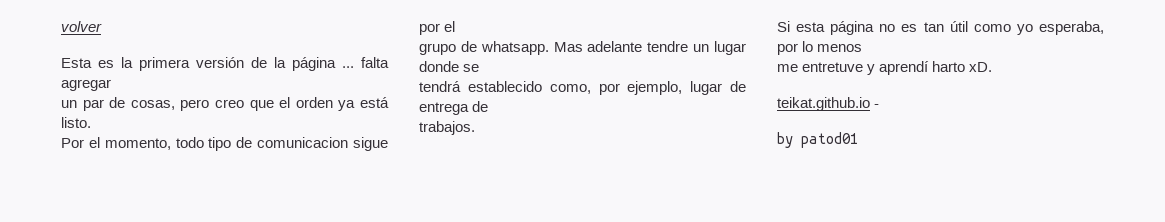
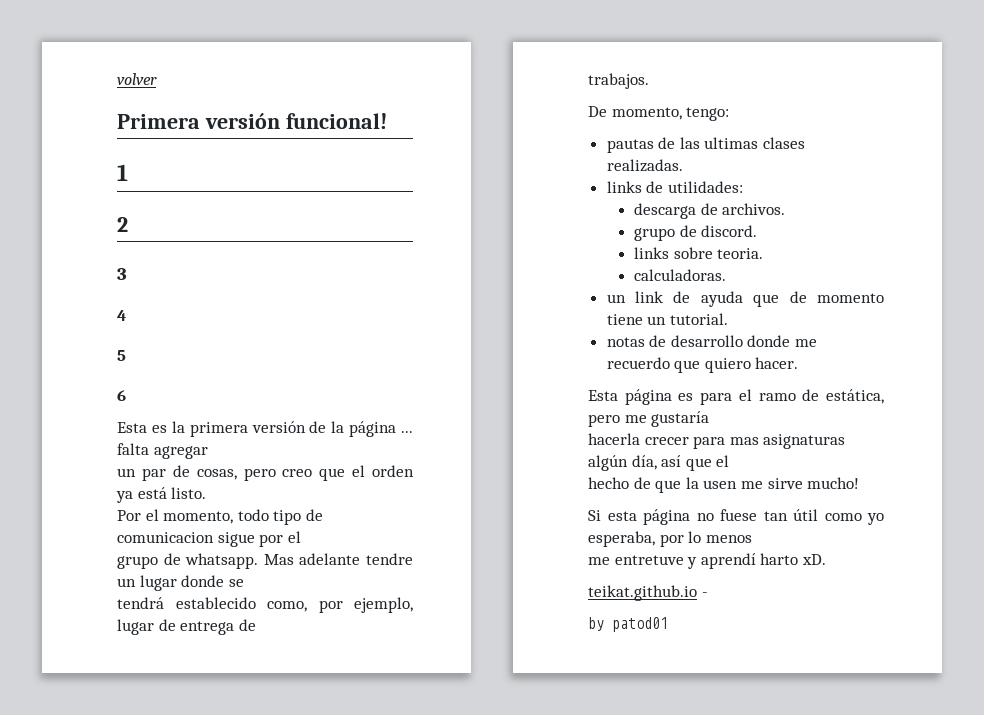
+ Primera versión funcional!
+ 1
+ 2
+ 3
+ 4
+ 5
+ 6
+ De momento, tengo:
+ pautas de las ultimas clases realizadas.
+ links de utilidades:
+ descarga de archivos.
+ grupo de discord.
+ links sobre teoria.
+ calculadoras.
+ un link de ayuda que de momento tiene un tutorial.
+ notas de desarrollo donde me recuerdo que quiero hacer.
+ Esta página es para el ramo de estática, pero me gustaría
+ hacerla crecer para mas asignaturas algún día, así que el
+ hecho de que la usen me sirve mucho!
- Si esta página no es tan útil como yo esperaba, por lo menos
+ Si esta página no fuese tan útil como yo esperaba, por lo menos

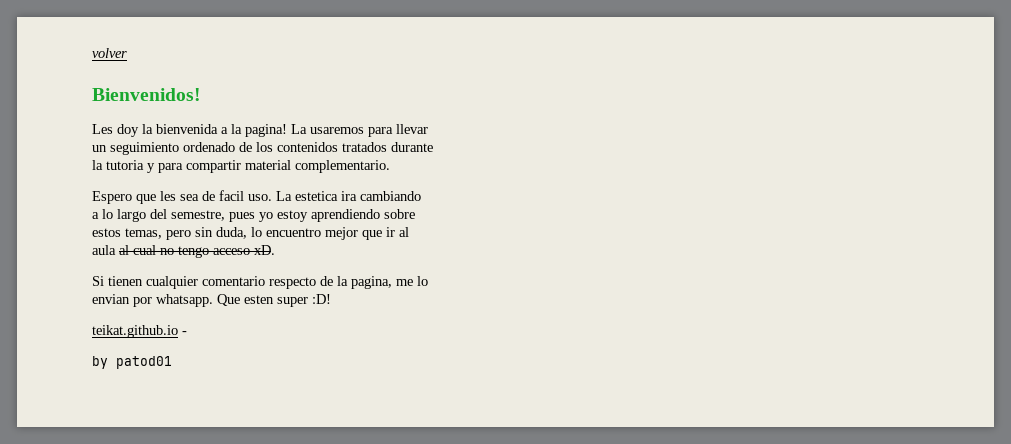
- Primera versión funcional!
- 1
- 2
- 3
- 4
- 5
- 6
- Esta es la primera versión de la página ... falta agregar
- un par de cosas, pero creo que el orden ya está listo.
- Por el momento, todo tipo de comunicacion sigue por el
- grupo de whatsapp. Mas adelante tendre un lugar donde se
- tendrá establecido como, por ejemplo, lugar de entrega de
- trabajos.
- De momento, tengo:
- pautas de las ultimas clases realizadas.
- links de utilidades:
- descarga de archivos.
- grupo de discord.
- links sobre teoria.
- calculadoras.
- un link de ayuda que de momento tiene un tutorial.
- notas de desarrollo donde me recuerdo que quiero hacer.
- Esta página es para el ramo de estática, pero me gustaría
- hacerla crecer para mas asignaturas algún día, así que el
- hecho de que la usen me sirve mucho!
- Si esta página no fuese tan útil como yo esperaba, por lo menos
- me entretuve y aprendí harto xD.
+ Bienvenidos!
+ Les doy la bienvenida a la pagina! La usaremos para llevar
+ un seguimiento ordenado de los contenidos tratados durante
+ la tutoria y para compartir material complementario.
+ Espero que les sea de facil uso. La estetica ira cambiando
+ a lo largo del semestre, pues yo estoy aprendiendo sobre
+ estos temas, pero sin duda, lo encuentro mejor que ir al
+ aula al cual no tengo acceso xD.
+ Si tienen cualquier comentario respecto de la pagina, me lo
+ envian por whatsapp. Que esten super :D!

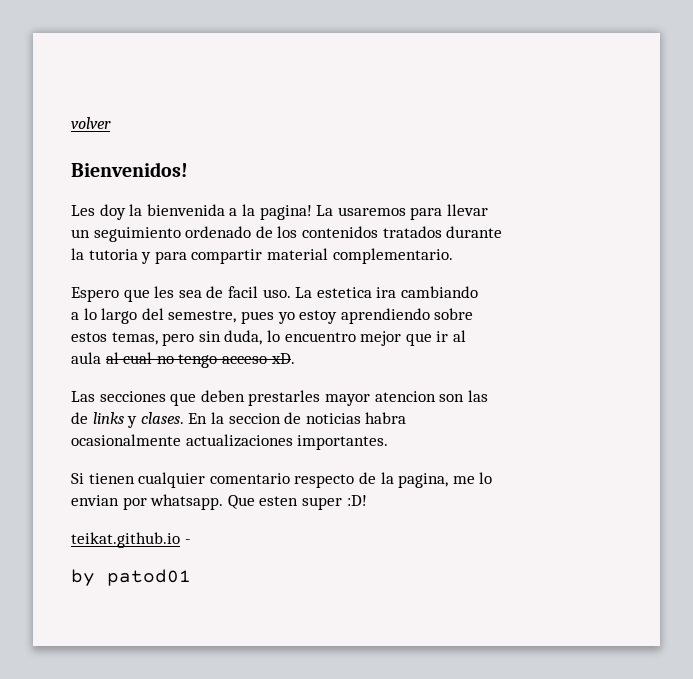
+ Las secciones que deben prestarles mayor atencion son las
+ de links y clases. En la seccion de noticias habra
+ ocasionalmente actualizaciones importantes.

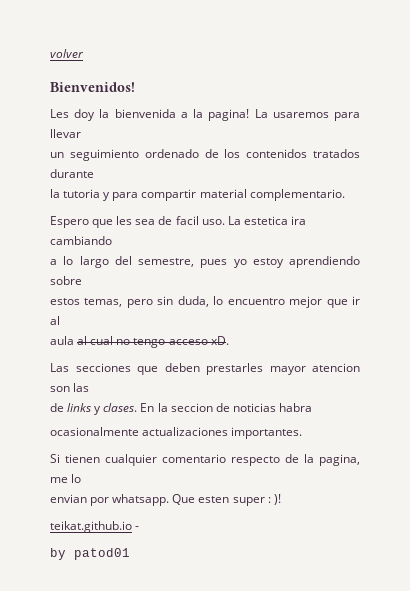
- Que esten super :D!
+ Que esten super : )!

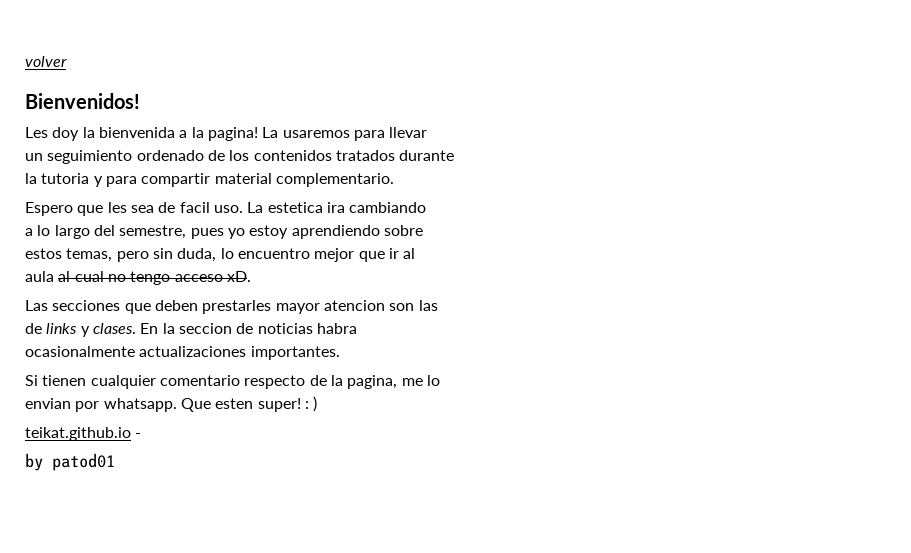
- Que esten super : )!
+ Que esten super! : )

